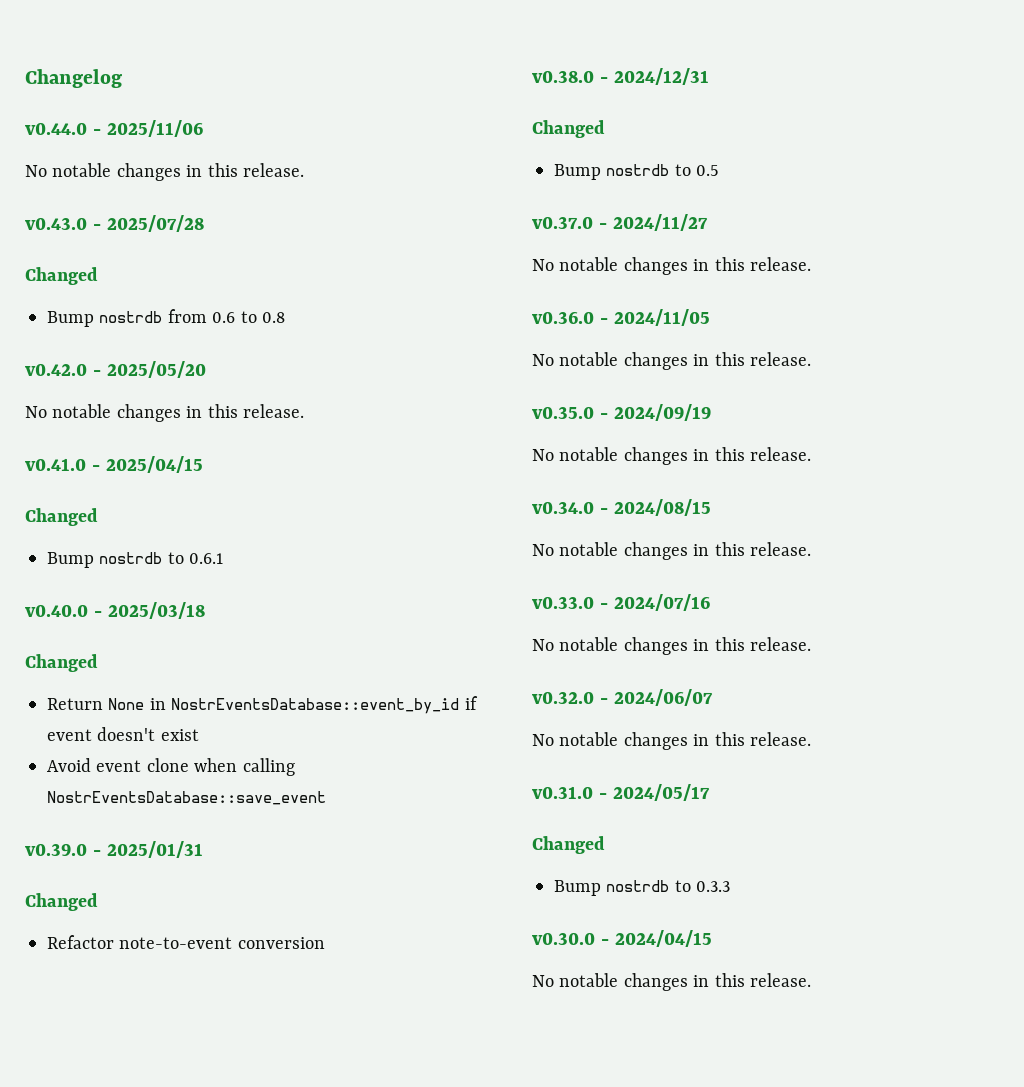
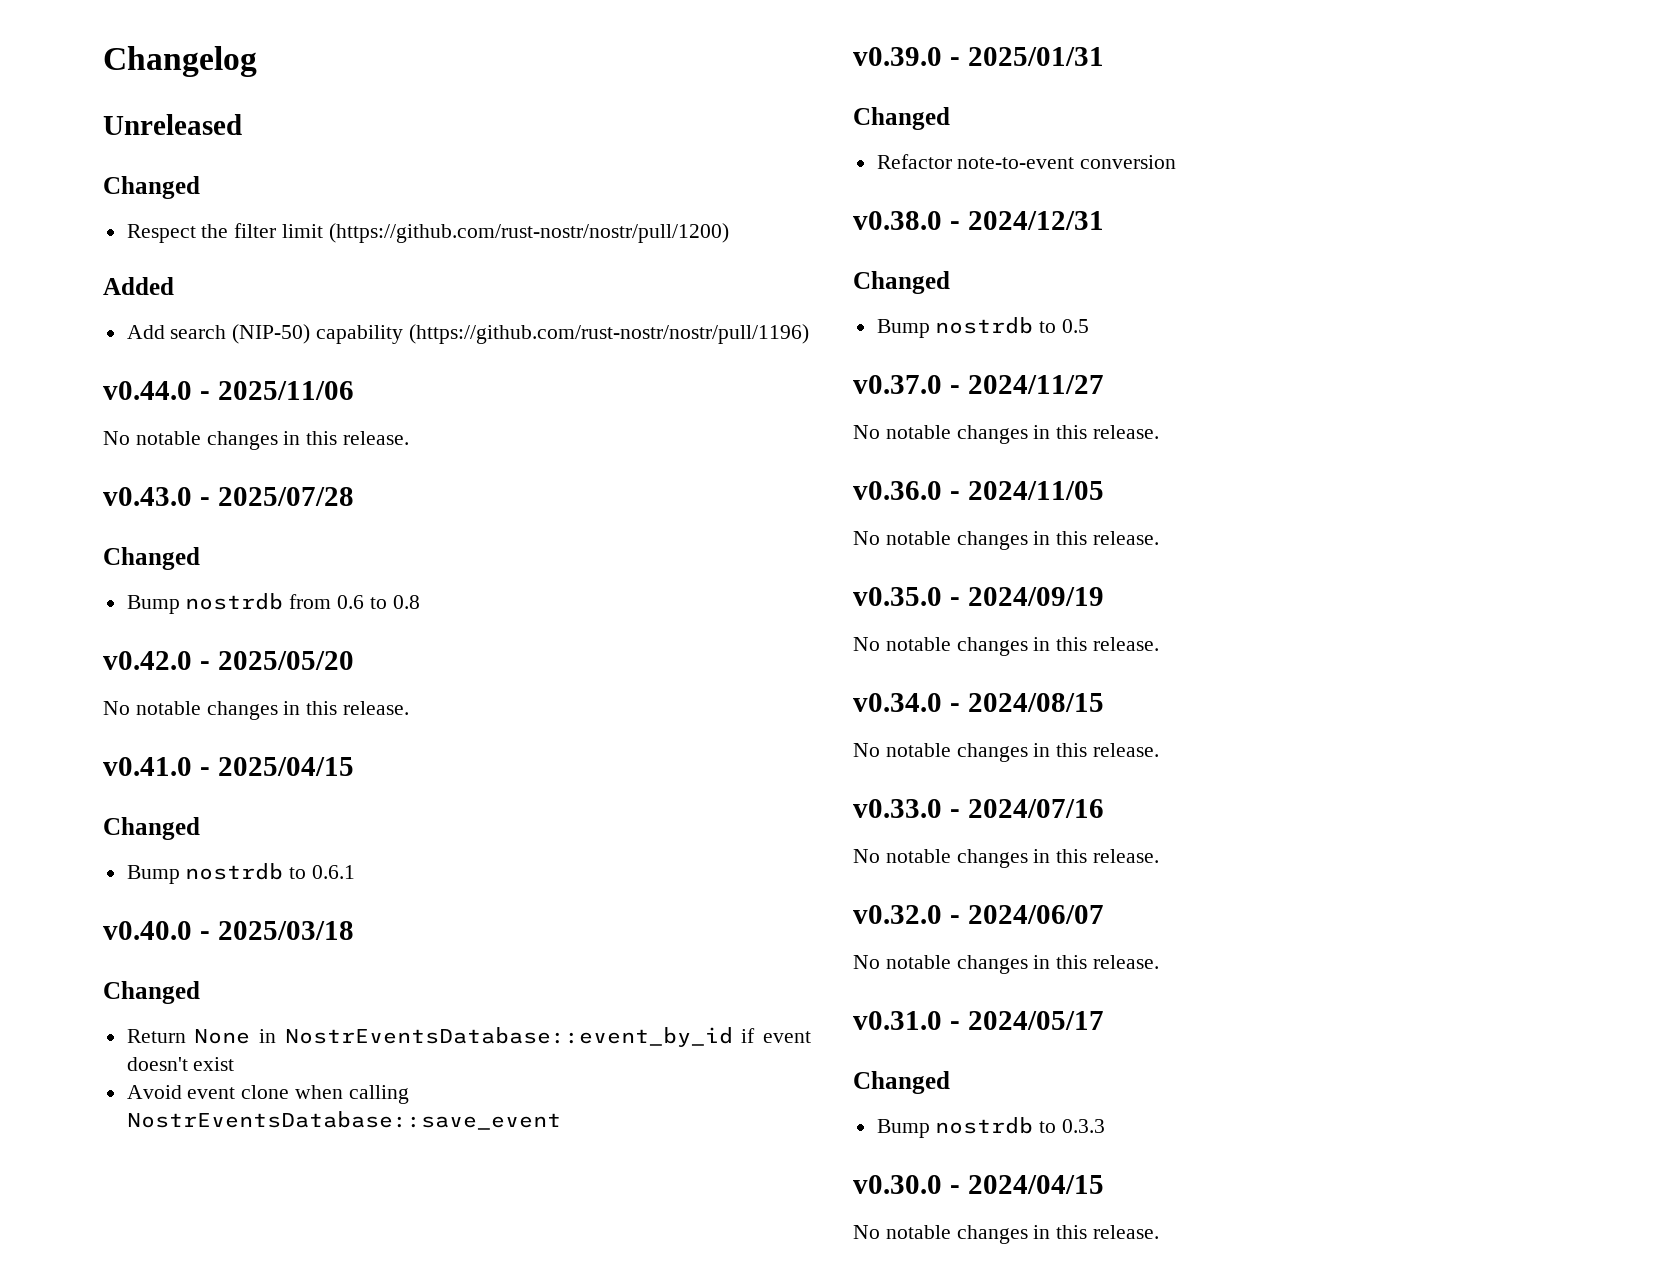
+ Unreleased
+ Changed
+ Respect the filter limit (https://github.com/rust-nostr/nostr/pull/1200)
+ Added
+ Add search (NIP-50) capability (https://github.com/rust-nostr/nostr/pull/1196)

